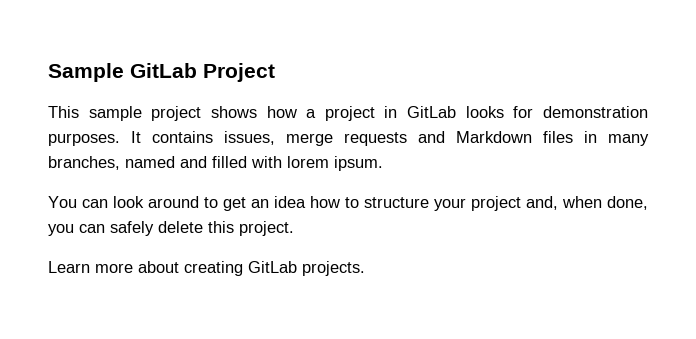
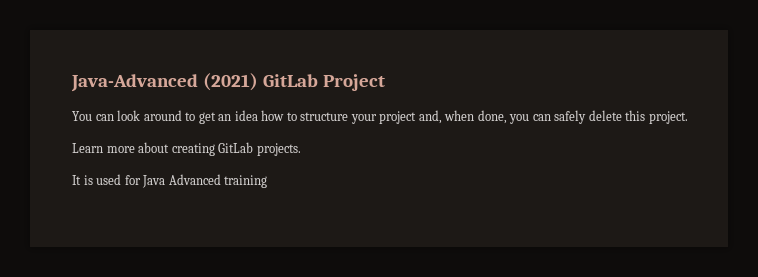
- Sample GitLab Project
+ Java-Advanced (2021) GitLab Project
- This sample project shows how a project in GitLab looks for demonstration purposes. It contains issues, merge requests and Markdown files in many branches, named and filled with lorem ipsum.
+ It is used for Java Advanced training

